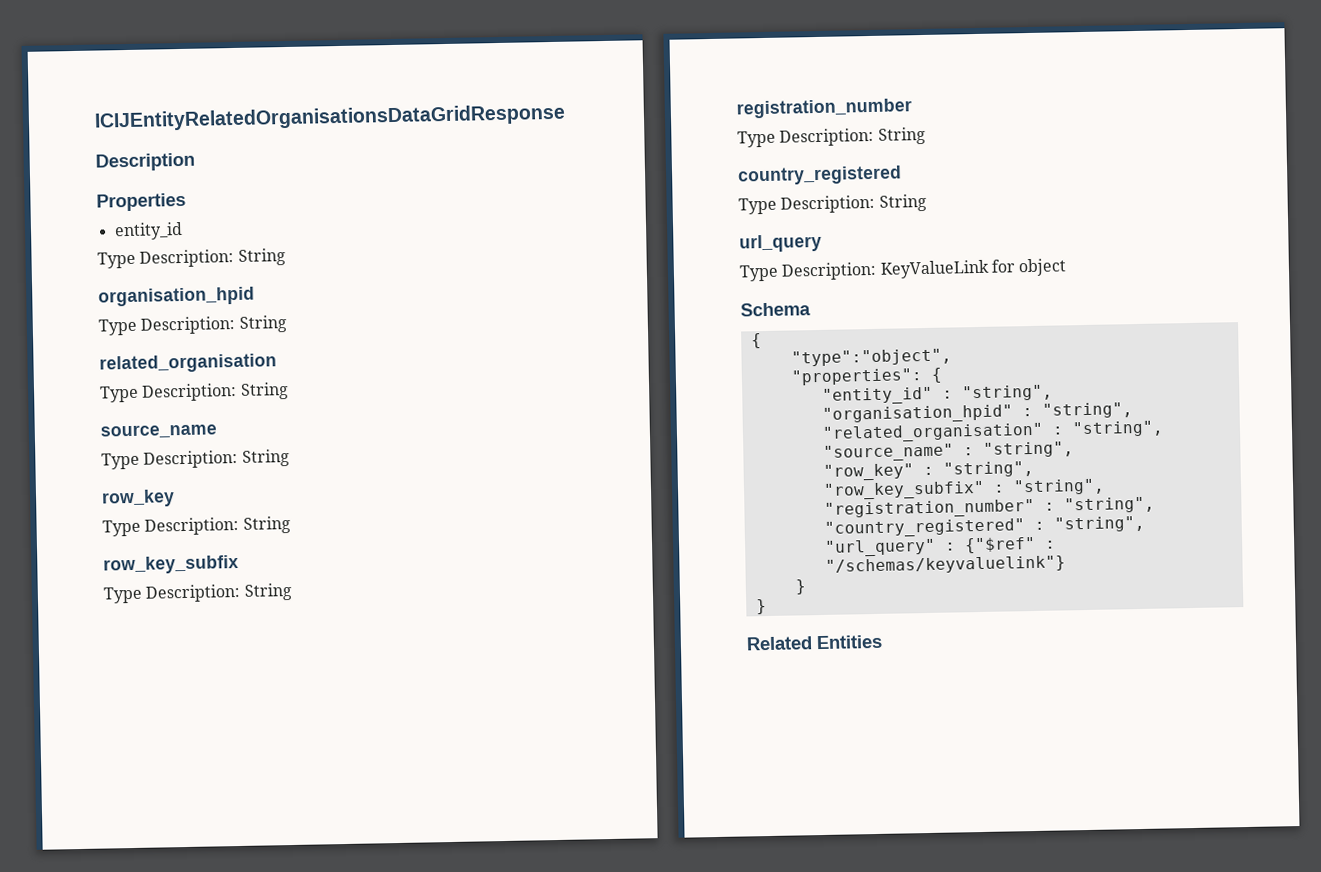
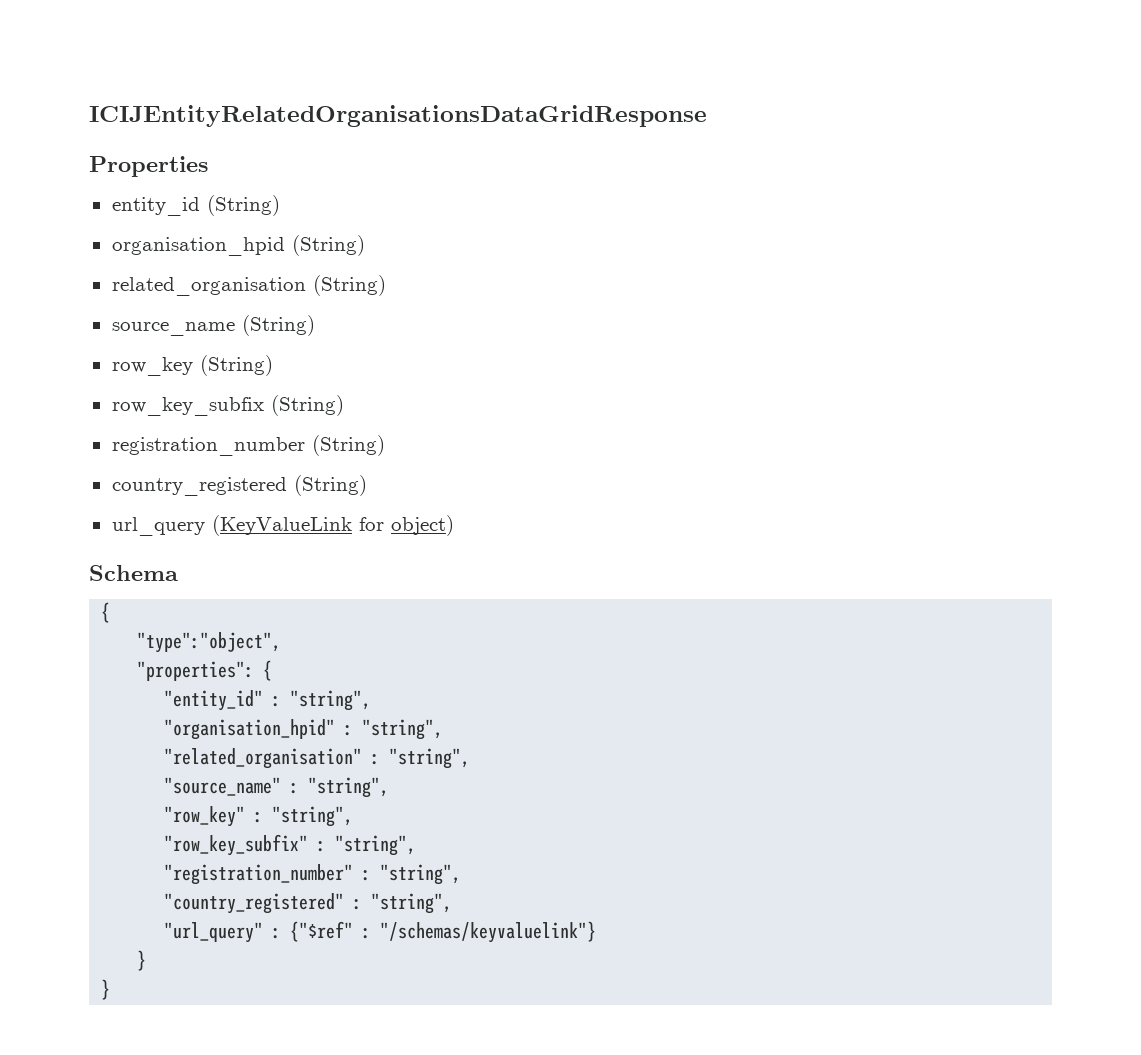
- Description
- entity_id
- Type Description: String
- organisation_hpid
- Type Description: String
- related_organisation
- Type Description: String
- source_name
- Type Description: String
- row_key
- Type Description: String
- row_key_subfix
- Type Description: String
- registration_number
- Type Description: String
- country_registered
- Type Description: String
- url_query
- Type Description: KeyValueLink for object
+ entity_id (String)
+ organisation_hpid (String)
+ related_organisation (String)
+ source_name (String)
+ row_key (String)
+ row_key_subfix (String)
+ registration_number (String)
+ country_registered (String)
+ url_query (KeyValueLink for object)
- Related Entities

